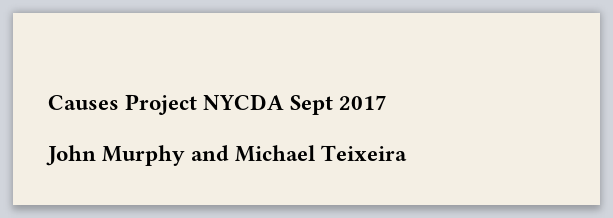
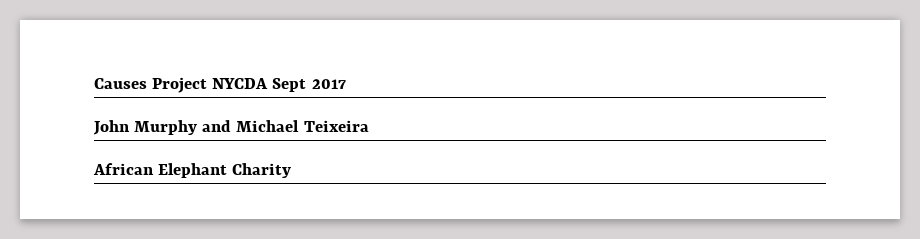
+ African Elephant Charity

